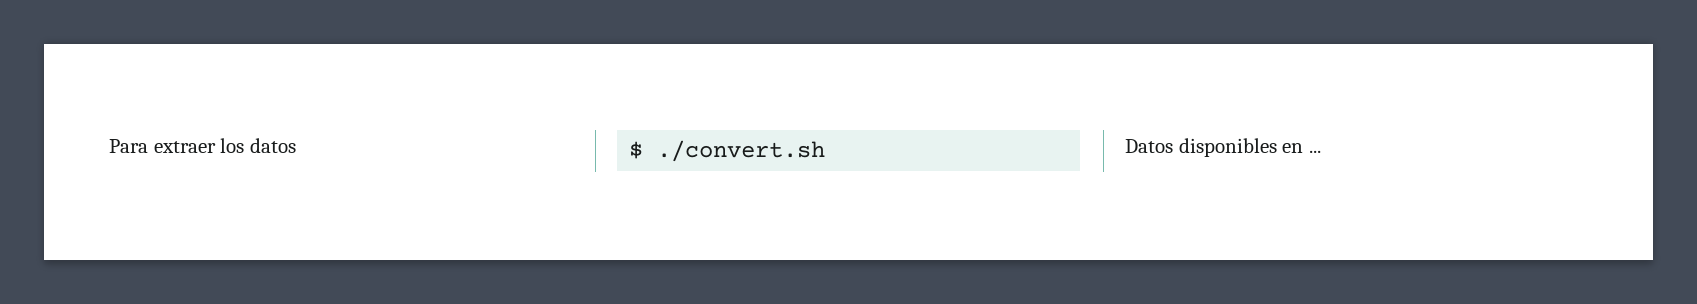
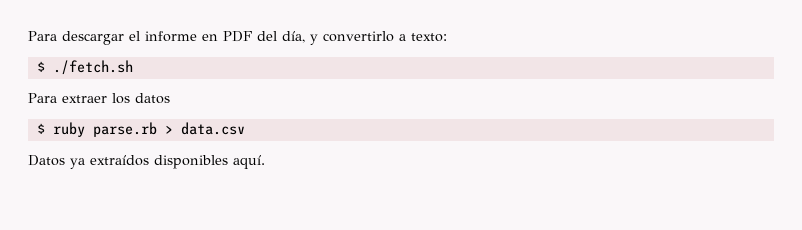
+ Para descargar el informe en PDF del día, y convertirlo a texto:
+ $ ./fetch.sh
  Para extraer los datos
- $ ./convert.sh
- Datos disponibles en ...
+ $ ruby parse.rb > data.csv
+ Datos ya extraídos disponibles aquí.

